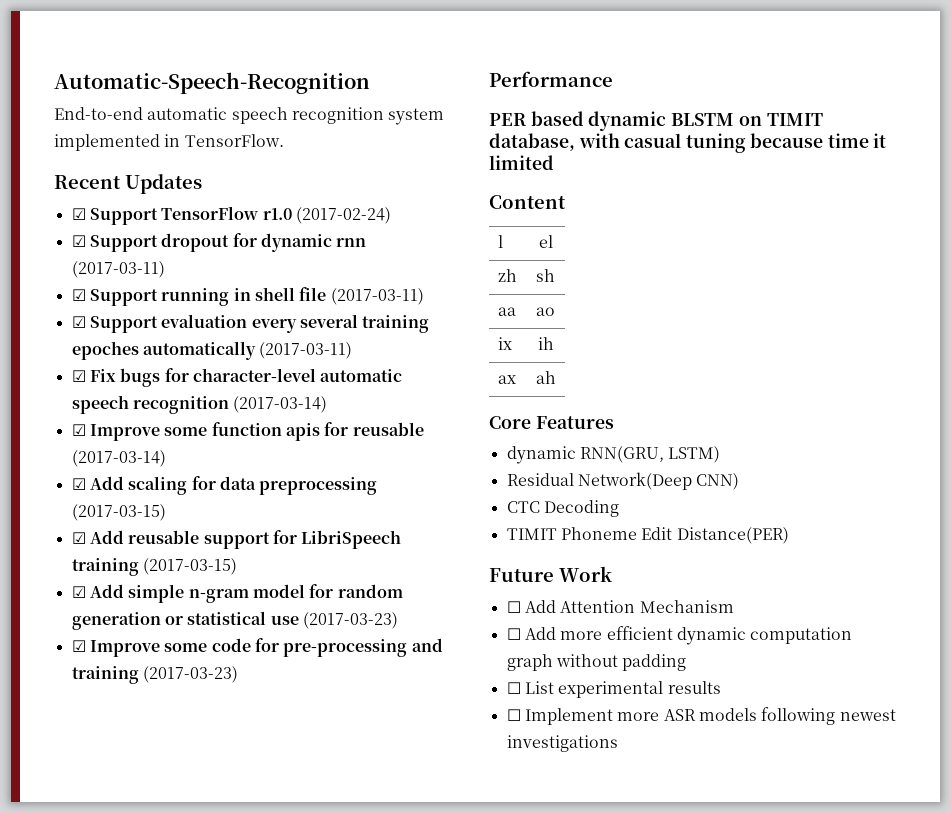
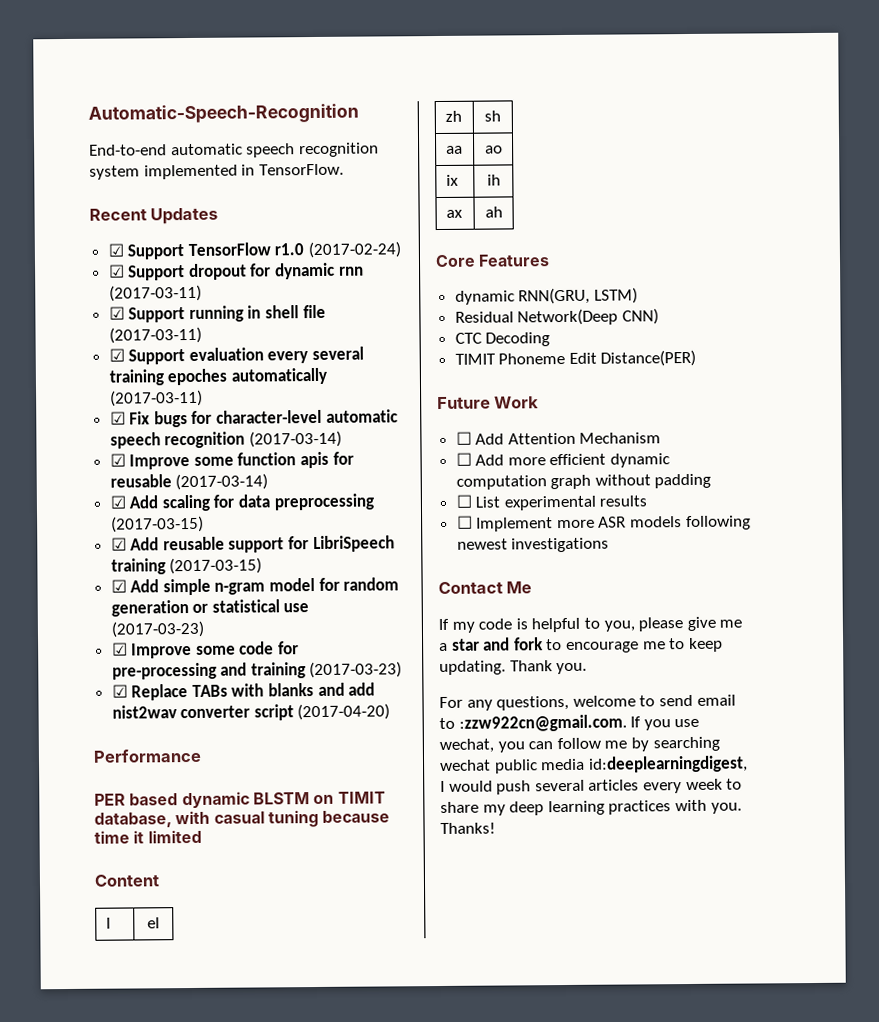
+ ☑ Replace TABs with blanks and add nist2wav converter script (2017-04-20)
+ Contact Me
+ If my code is helpful to you, please give me a star and fork to encourage me to keep updating. Thank you.
+ For any questions, welcome to send email to :zzw922cn@gmail.com. If you use wechat, you can follow me by searching wechat public media id:deeplearningdigest, I would push several articles every week to share my deep learning practices with you. Thanks!

